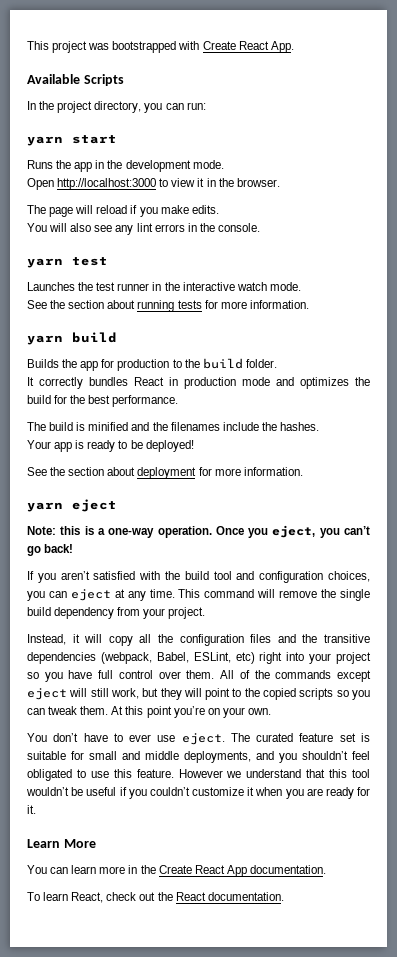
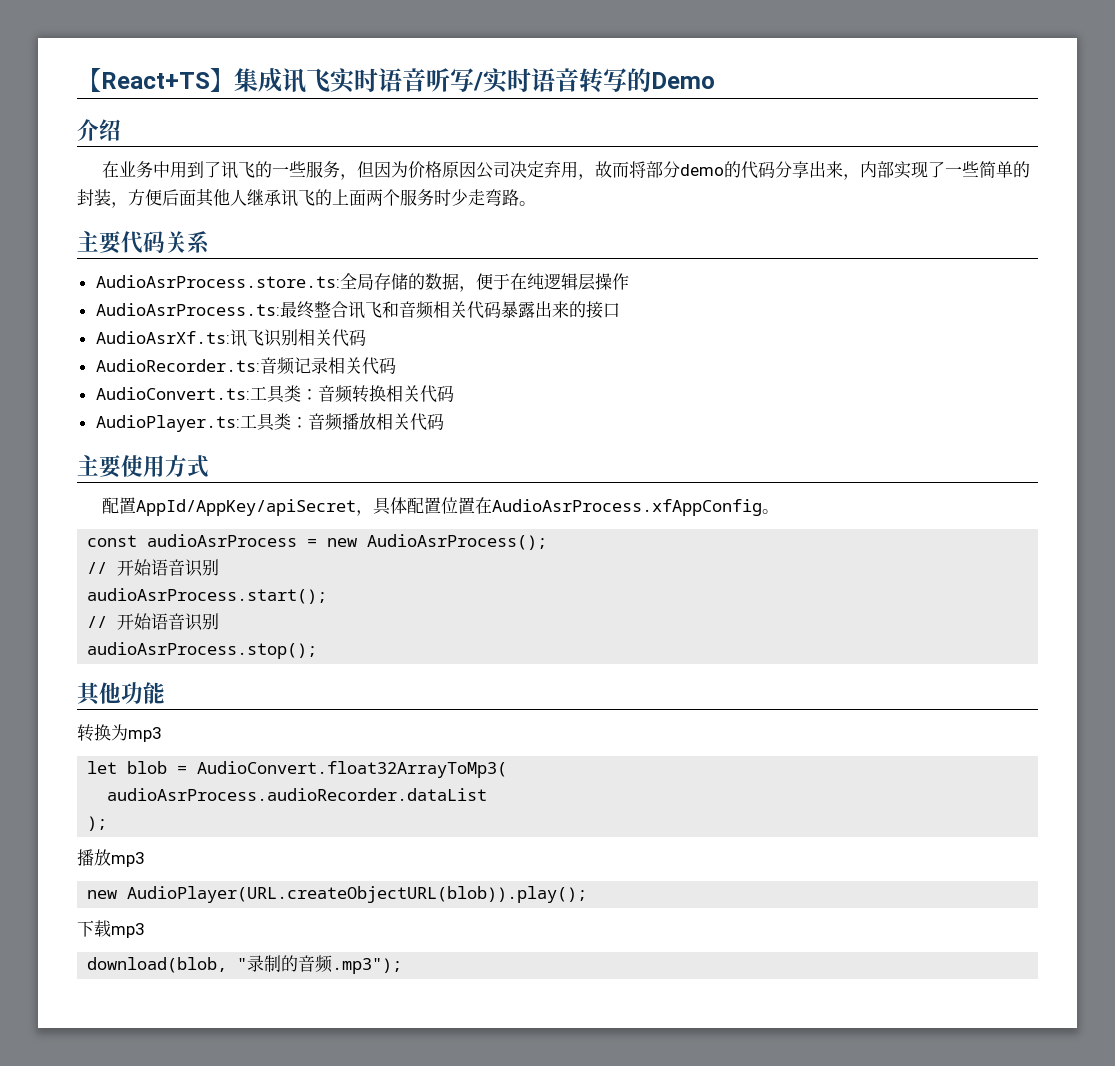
- This project was bootstrapped with Create React App.
- Available Scripts
- In the project directory, you can run:
- yarn start
- Runs the app in the development mode.
- Open http://localhost:3000 to view it in the browser.
- The page will reload if you make edits.
- You will also see any lint errors in the console.
- yarn test
- Launches the test runner in the interactive watch mode.
- See the section about running tests for more information.
- yarn build
- Builds the app for production to the build folder.
- It correctly bundles React in production mode and optimizes the build for the best performance.
- The build is minified and the filenames include the hashes.
- Your app is ready to be deployed!
- See the section about deployment for more information.
- yarn eject
- Note: this is a one-way operation. Once you eject, you can’t go back!
- If you aren’t satisfied with the build tool and configuration choices, you can eject at any time. This command will remove the single build dependency from your project.
- Instead, it will copy all the configuration files and the transitive dependencies (webpack, Babel, ESLint, etc) right into your project so you have full control over them. All of the commands except eject will still work, but they will point to the copied scripts so you can tweak them. At this point you’re on your own.
- You don’t have to ever use eject. The curated feature set is suitable for small and middle deployments, and you shouldn’t feel obligated to use this feature. However we understand that this tool wouldn’t be useful if you couldn’t customize it when you are ready for it.
- Learn More
- You can learn more in the Create React App documentation.
- To learn React, check out the React documentation.
+ 【React+TS】集成讯飞实时语音听写/实时语音转写的Demo
+ 介绍
+ 在业务中用到了讯飞的一些服务，但因为价格原因公司决定弃用，故而将部分demo的代码分享出来，内部实现了一些简单的封装，方便后面其他人继承讯飞的上面两个服务时少走弯路。
+ 主要代码关系
+ AudioAsrProcess.store.ts:全局存储的数据，便于在纯逻辑层操作
+ AudioAsrProcess.ts:最终整合讯飞和音频相关代码暴露出来的接口
+ AudioAsrXf.ts:讯飞识别相关代码
+ AudioRecorder.ts:音频记录相关代码
+ AudioConvert.ts:工具类：音频转换相关代码
+ AudioPlayer.ts:工具类：音频播放相关代码
+ 主要使用方式
+ 配置AppId/AppKey/apiSecret，具体配置位置在AudioAsrProcess.xfAppConfig。
+ const audioAsrProcess = new AudioAsrProcess();
+ // 开始语音识别
+ audioAsrProcess.start();
+ // 开始语音识别
+ audioAsrProcess.stop();
+ 其他功能
+ 转换为mp3
+ let blob = AudioConvert.float32ArrayToMp3(
+ audioAsrProcess.audioRecorder.dataList
+ );
+ 播放mp3
+ new AudioPlayer(URL.createObjectURL(blob)).play();
+ 下载mp3
+ download(blob, "录制的音频.mp3");

